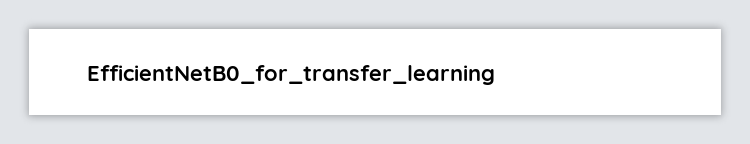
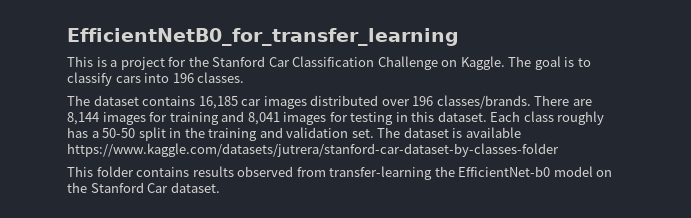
+ This is a project for the Stanford Car Classification Challenge on Kaggle. The goal is to classify cars into 196 classes.
+ The dataset contains 16,185 car images distributed over 196 classes/brands. There are 8,144 images for training and 8,041 images for testing in this dataset. Each class roughly has a 50-50 split in the training and validation set. The dataset is available https://www.kaggle.com/datasets/jutrera/stanford-car-dataset-by-classes-folder
+ This folder contains results observed from transfer-learning the EfficientNet-b0 model on the Stanford Car dataset.

